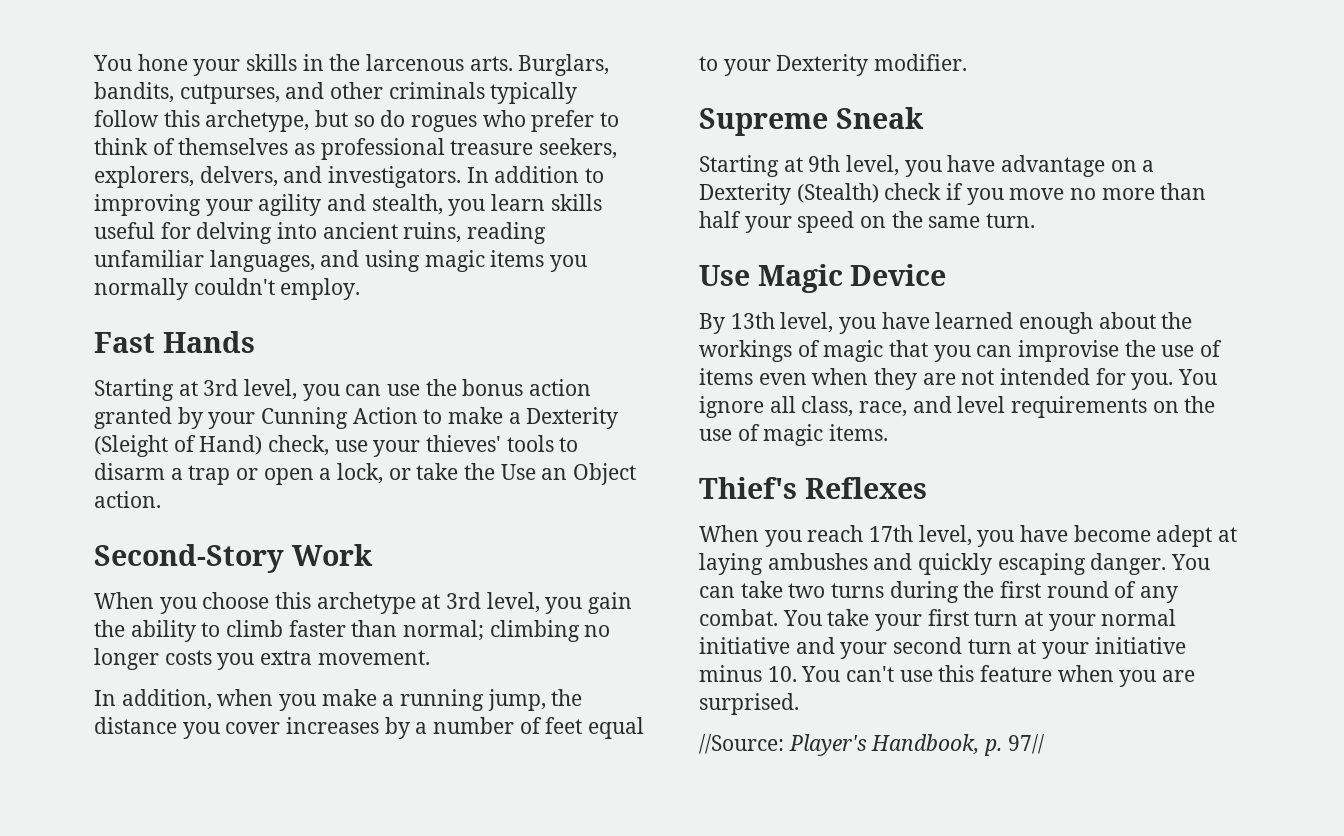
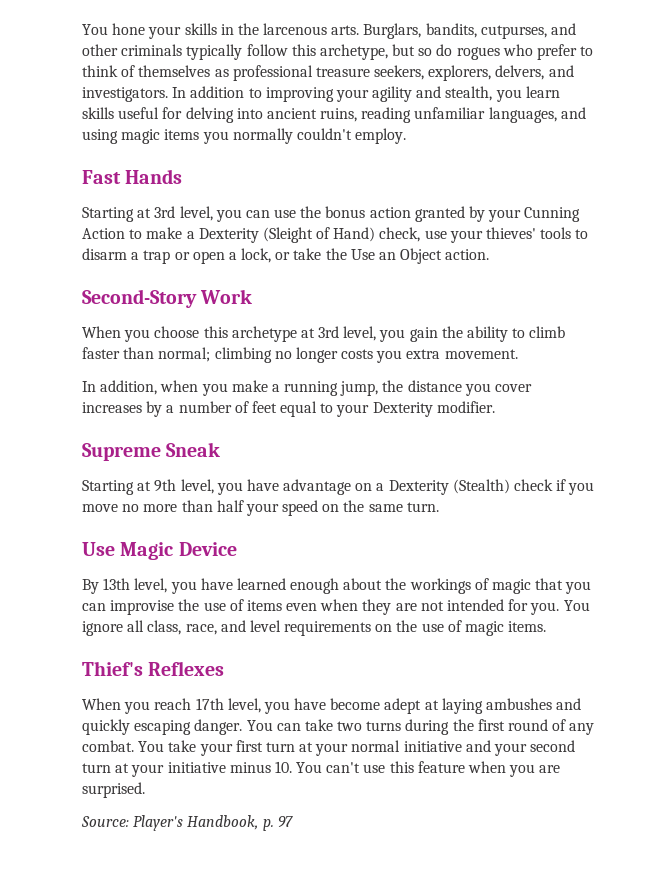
- //Source: Player's Handbook, p. 97//
+ Source: Player's Handbook, p. 97

